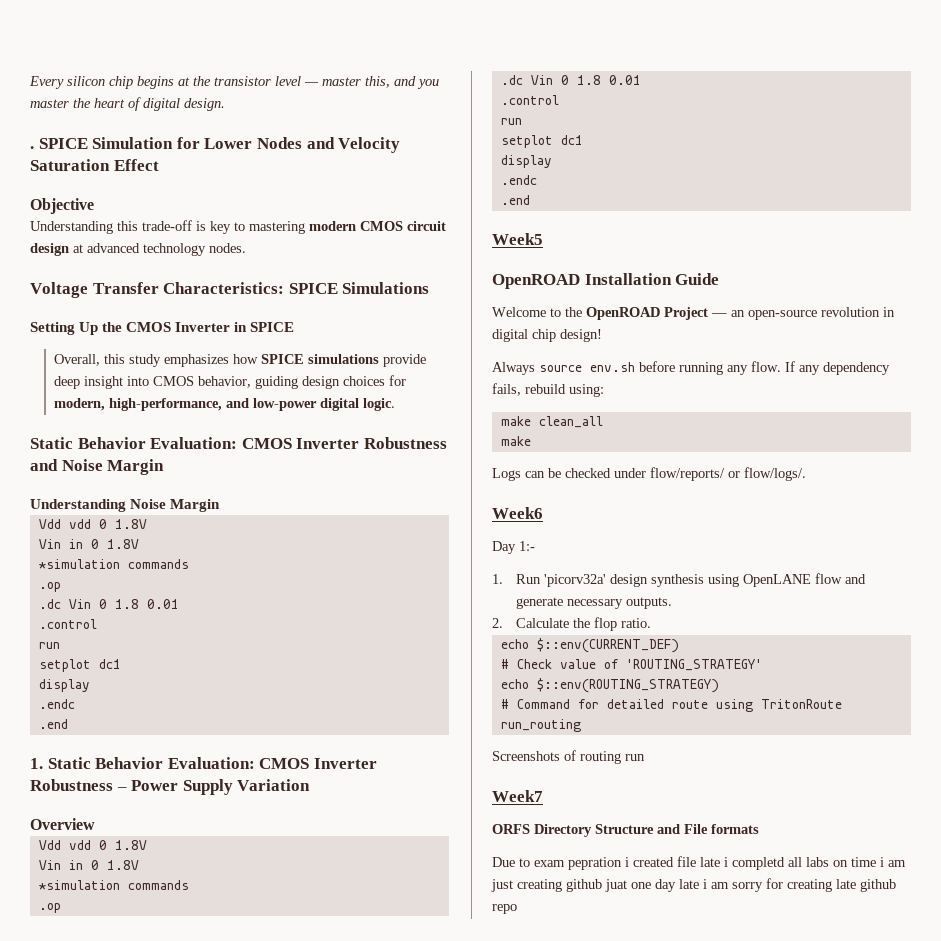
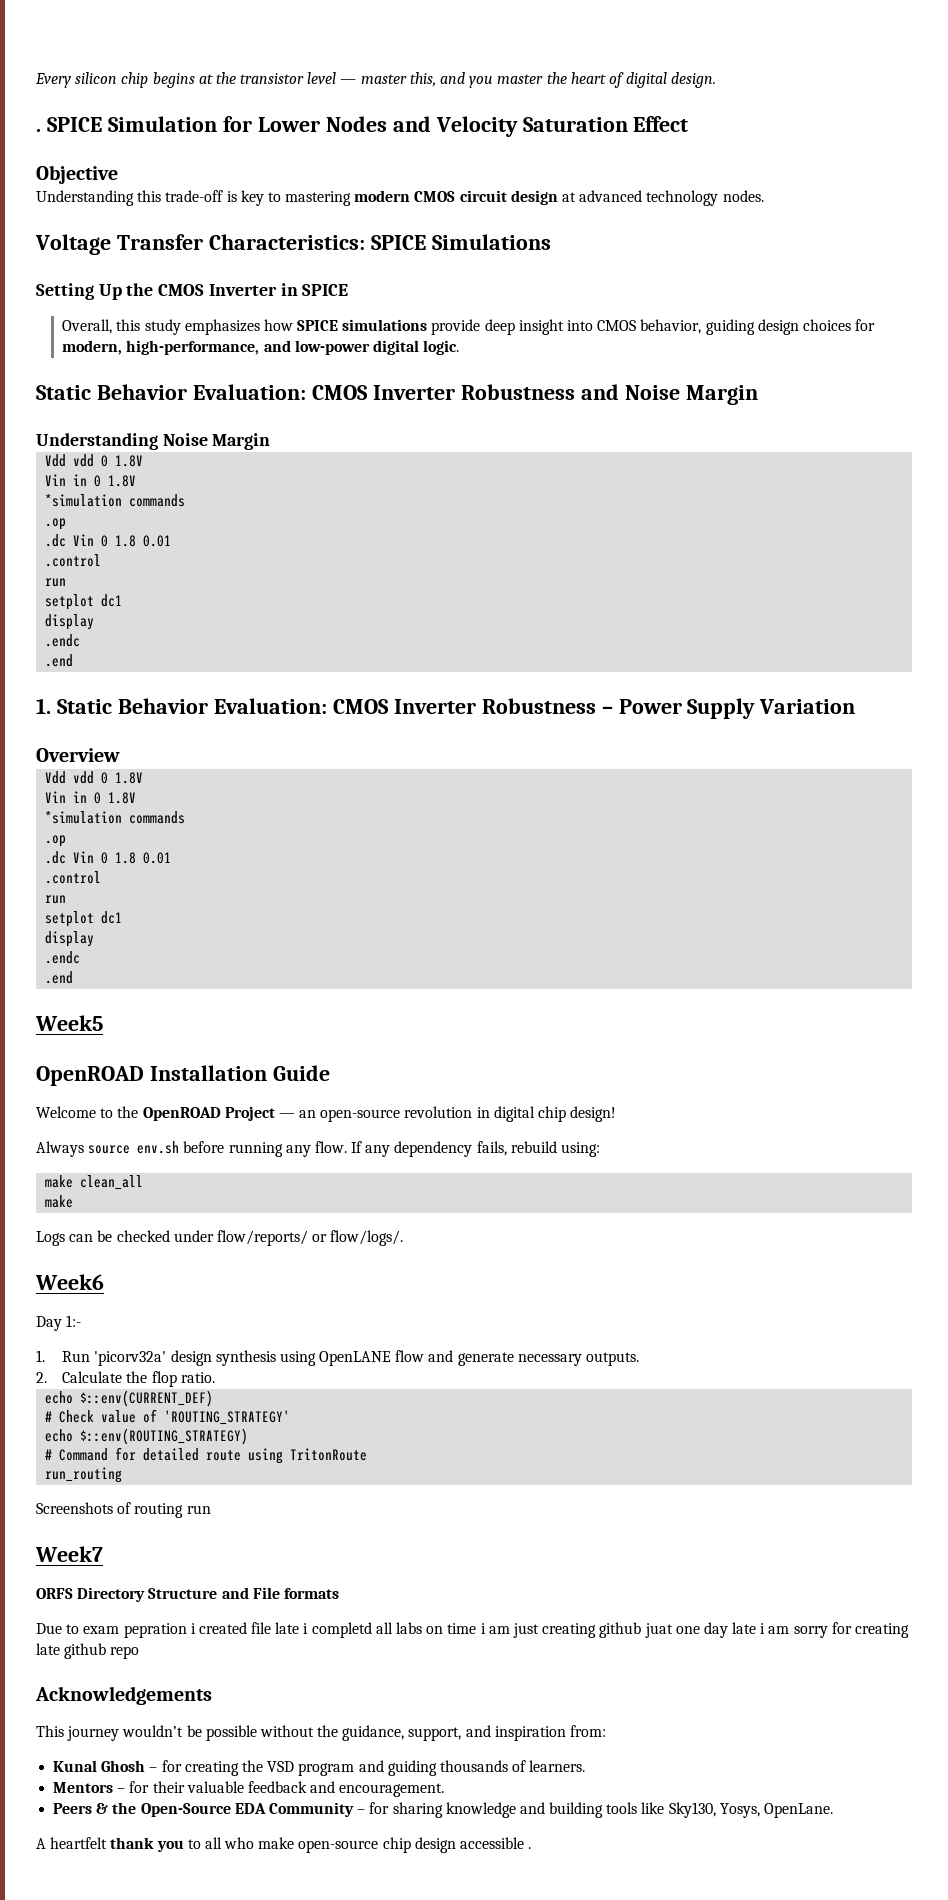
+ Acknowledgements
+ This journey wouldn’t be possible without the guidance, support, and inspiration from:
+ Kunal Ghosh – for creating the VSD program and guiding thousands of learners.
+ Mentors – for their valuable feedback and encouragement.
+ Peers & the Open-Source EDA Community – for sharing knowledge and building tools like Sky130, Yosys, OpenLane.
+ A heartfelt thank you to all who make open-source chip design accessible .

